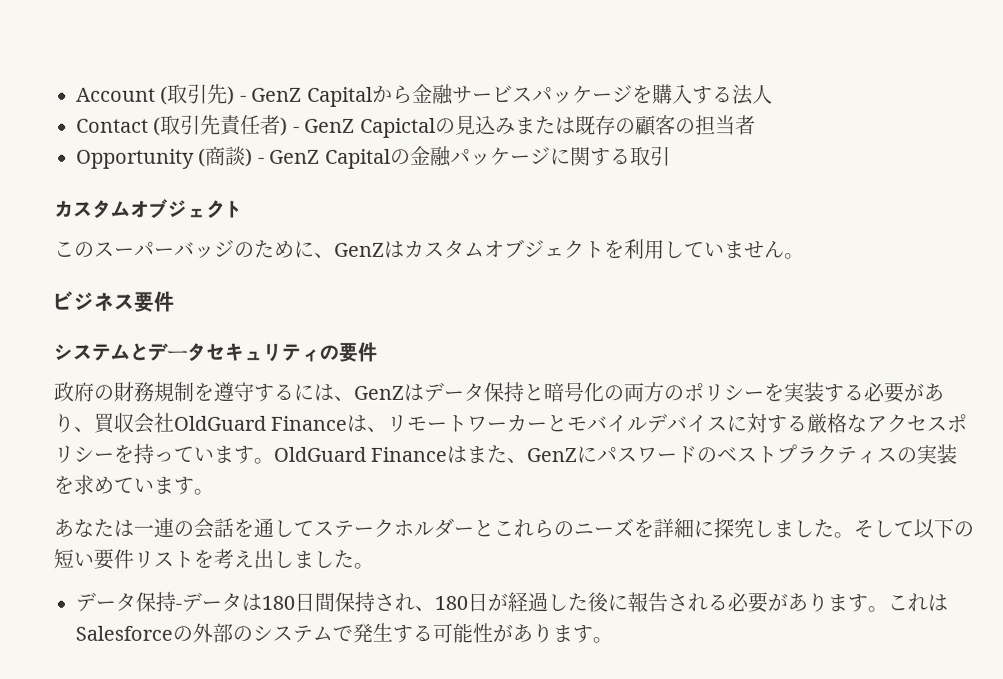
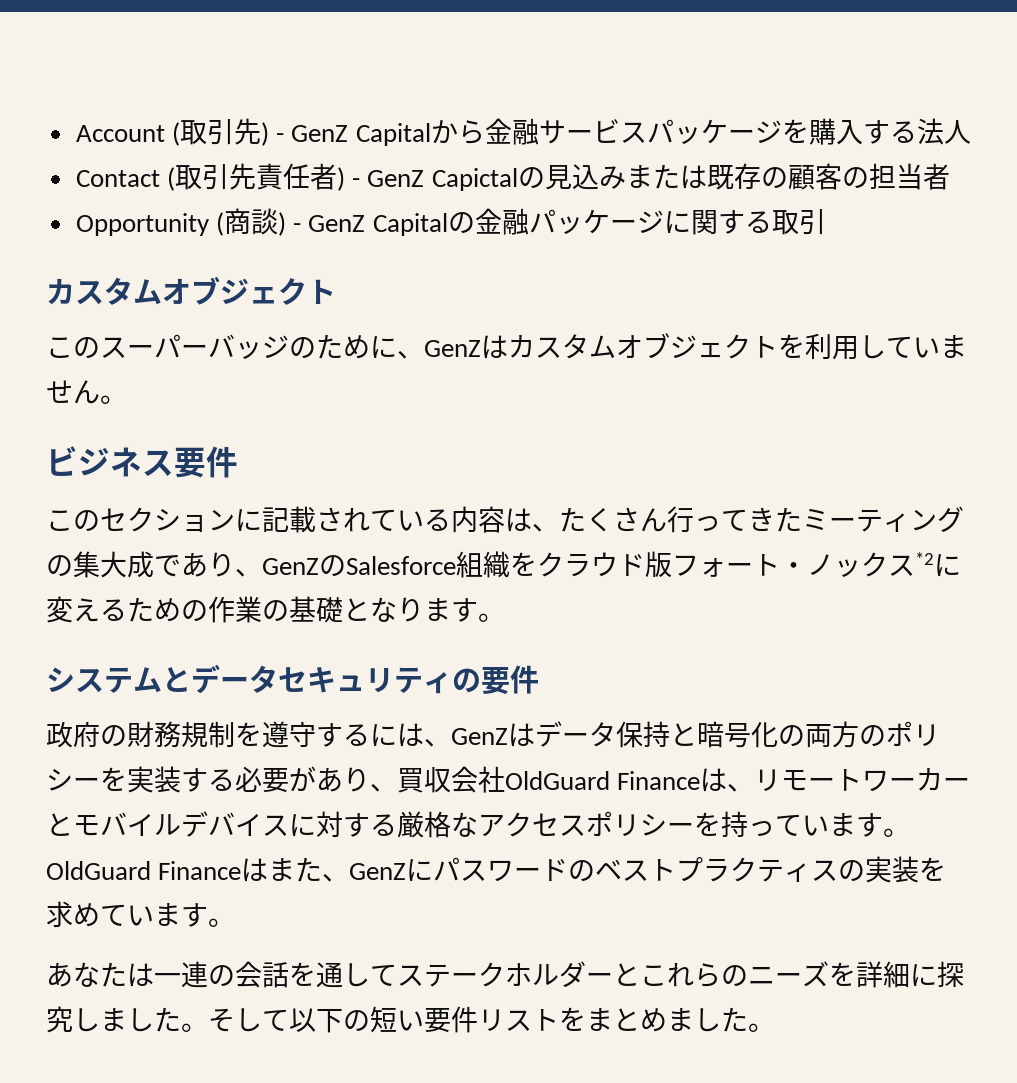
+ このセクションに記載されている内容は、たくさん行ってきたミーティングの集大成であり、GenZのSalesforce組織をクラウド版フォート・ノックス*2に変えるための作業の基礎となります。
- そして以下の短い要件リストを考え出しました。
- データ保持-データは180日間保持され、180日が経過した後に報告される必要があります。これはSalesforceの外部のシステムで発生する可能性があります。
+ そして以下の短い要件リストをまとめました。

